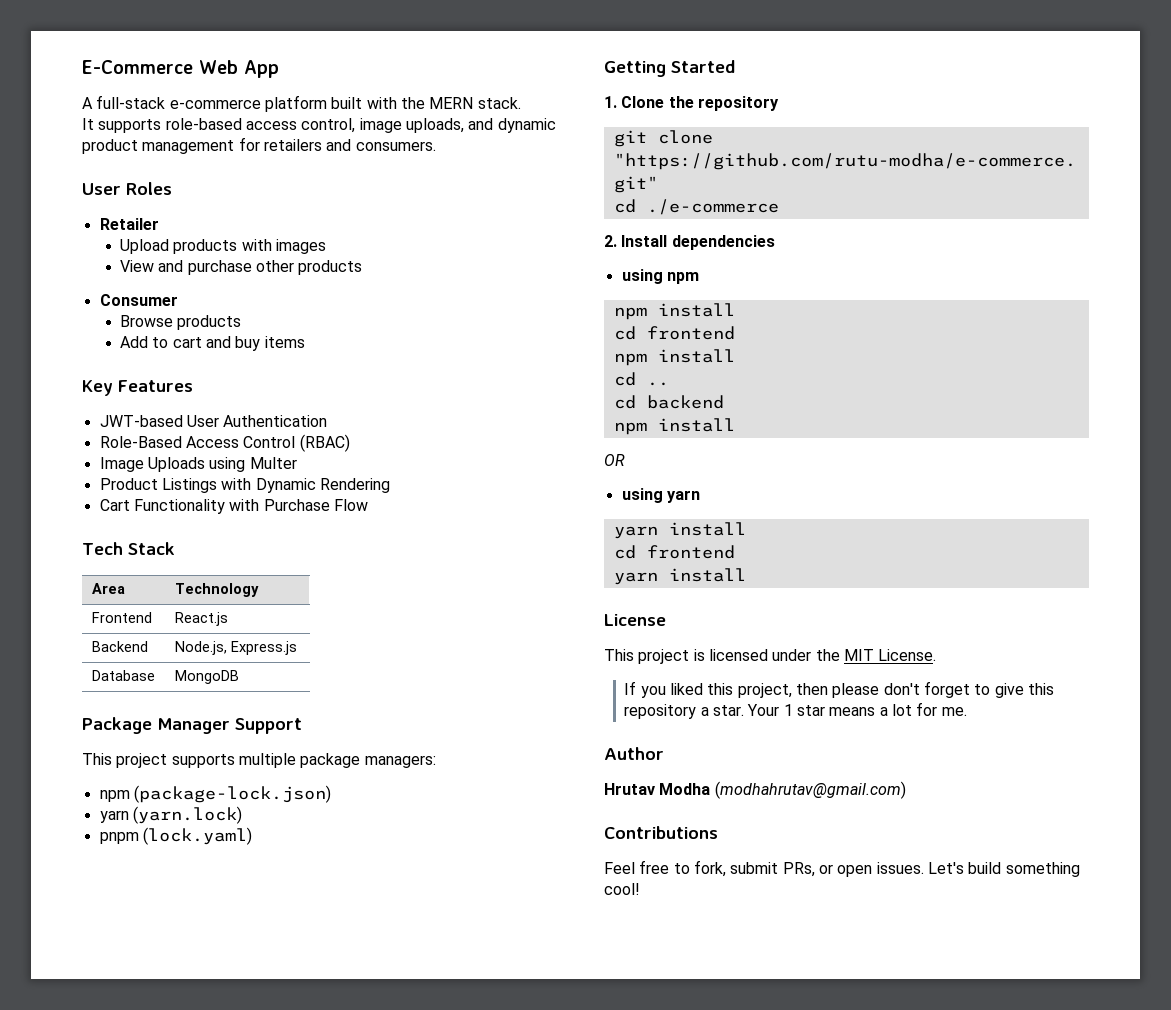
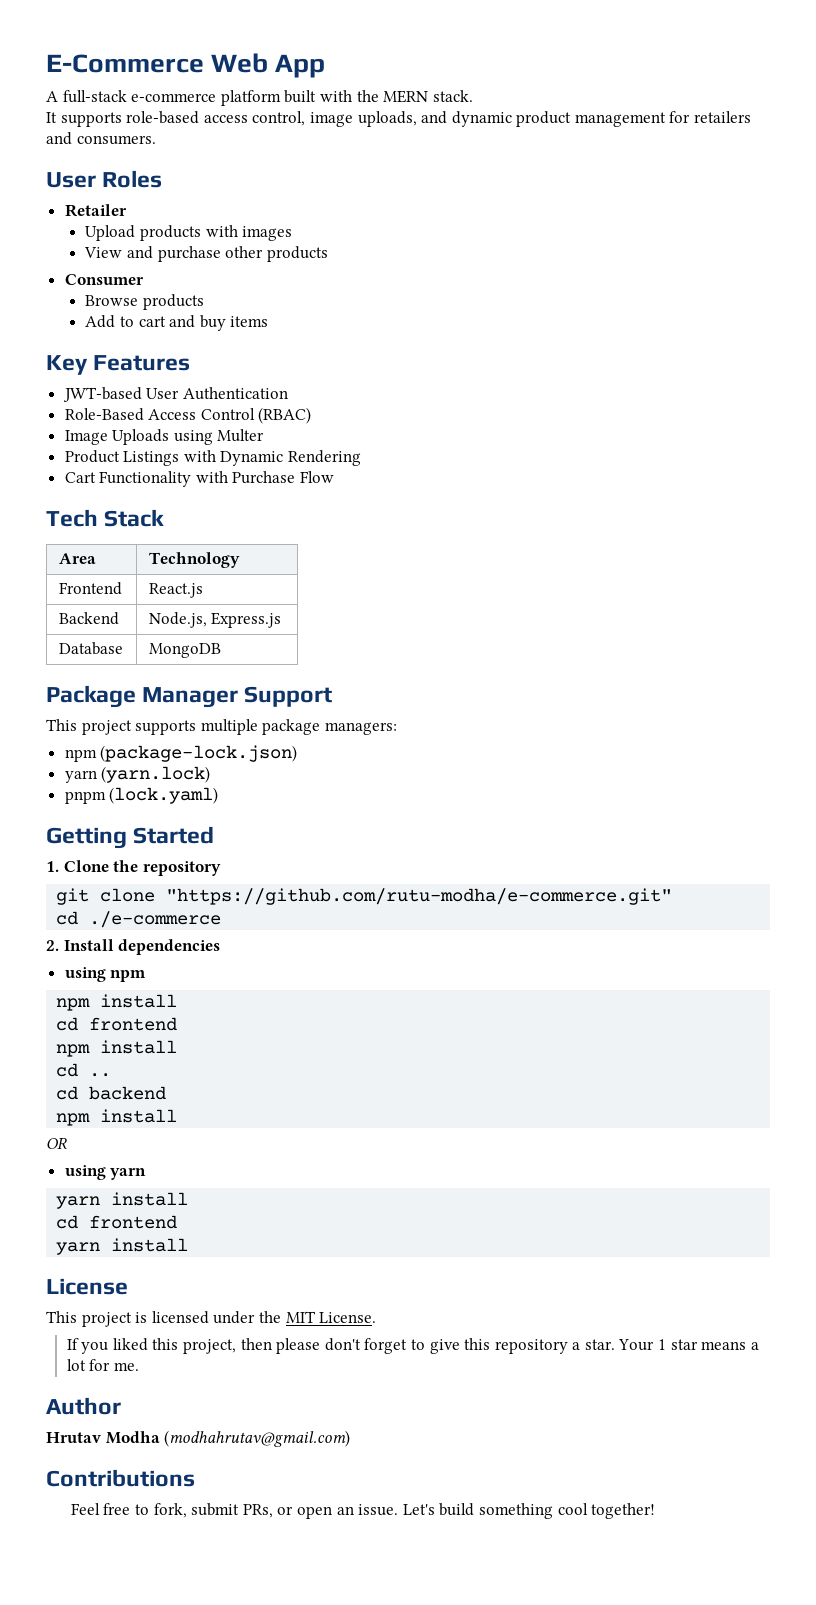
- Feel free to fork, submit PRs, or open issues.
+ Feel free to fork, submit PRs, or open an issue.
- Let's build something cool!
+ Let's build something cool together!

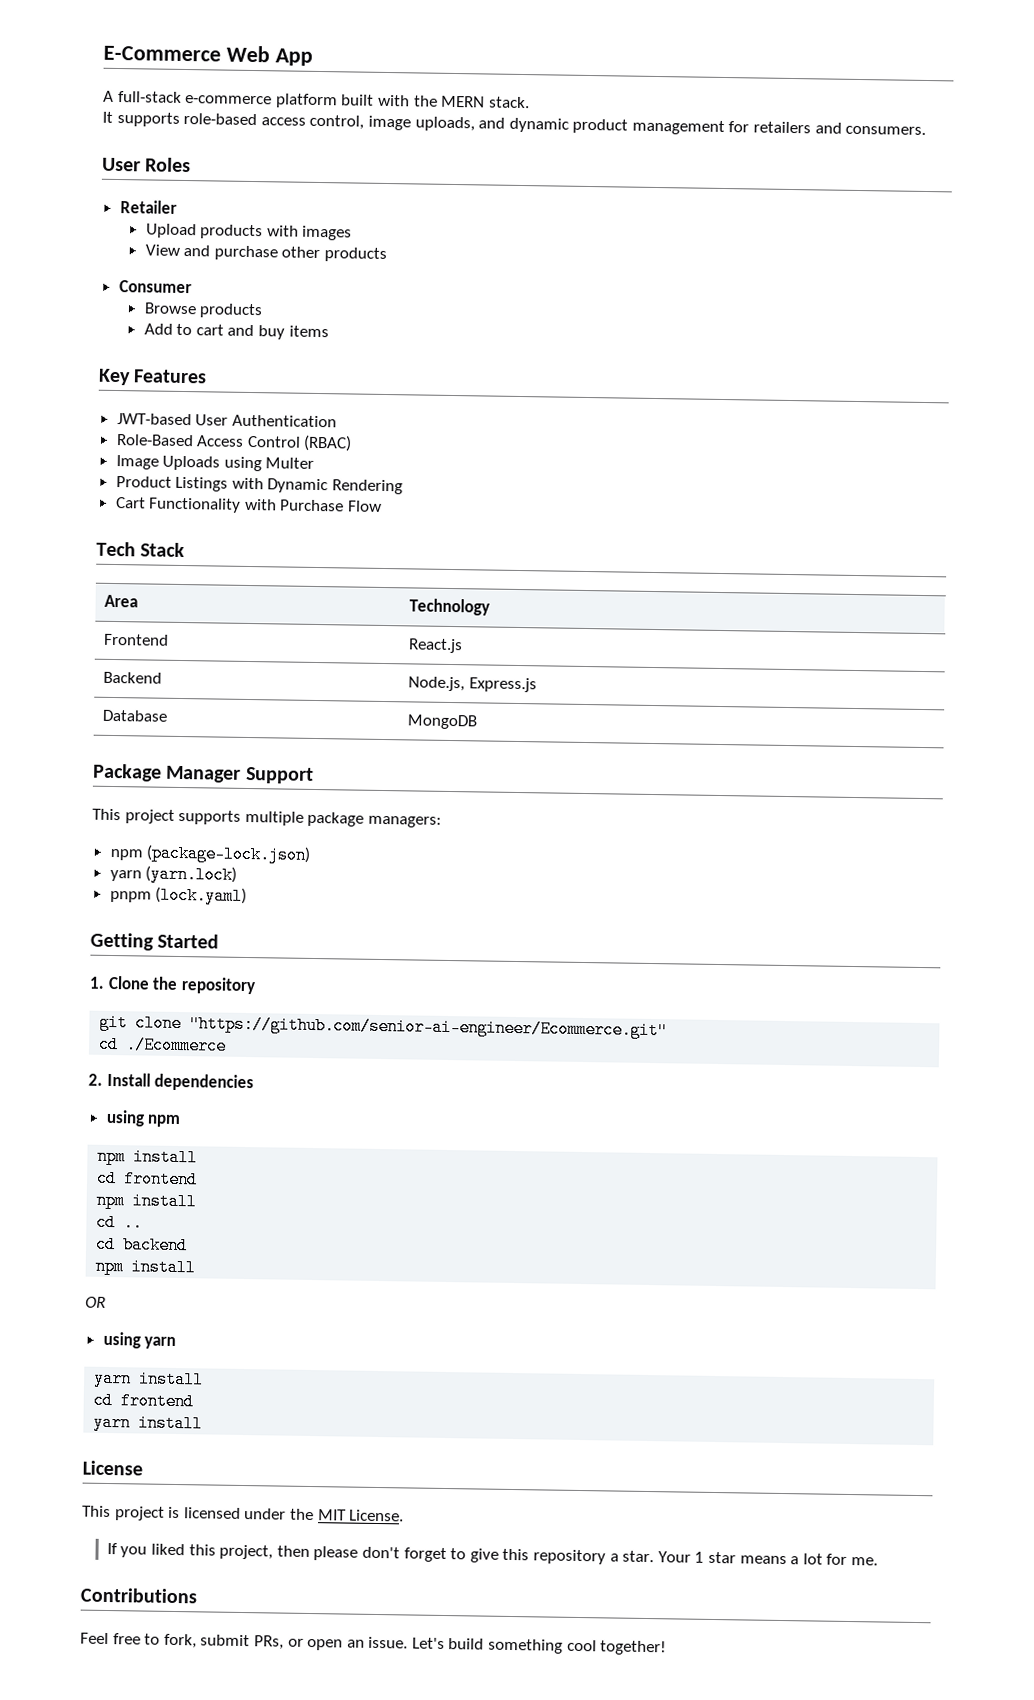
- git clone "https://github.com/rutu-modha/e-commerce.git"
- cd ./e-commerce
+ git clone "https://github.com/senior-ai-engineer/Ecommerce.git"
+ cd ./Ecommerce
- Author
- Hrutav Modha (modhahrutav@gmail.com)

